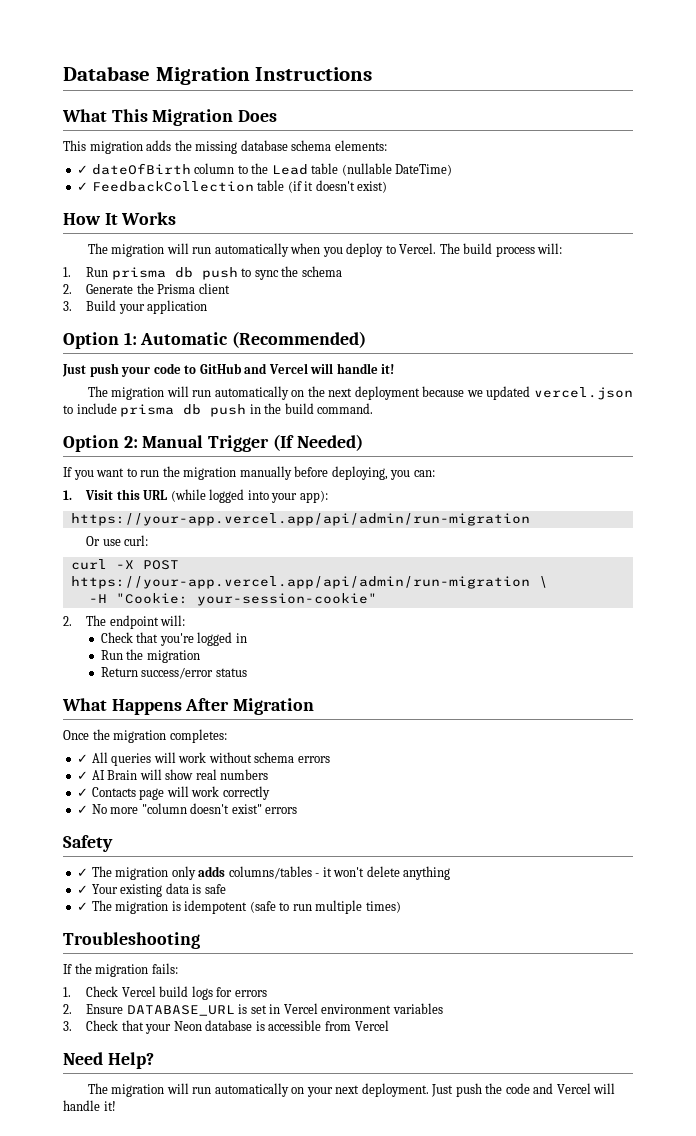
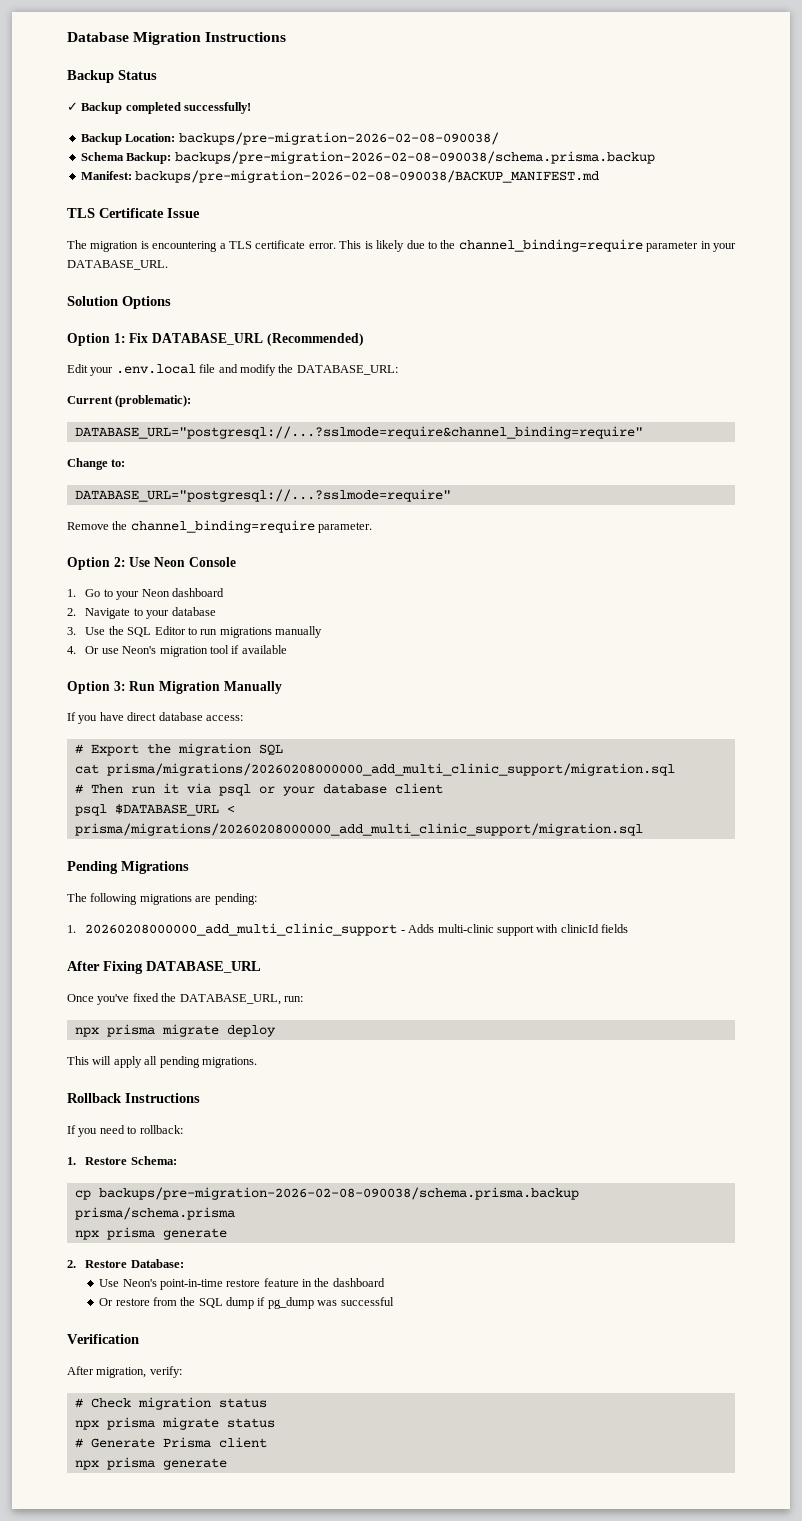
- What This Migration Does
- This migration adds the missing database schema elements:
- ✓ dateOfBirth column to the Lead table (nullable DateTime)
- ✓ FeedbackCollection table (if it doesn't exist)
- How It Works
- The migration will run automatically when you deploy to Vercel. The build process will:
- 1. Run prisma db push to sync the schema
- 2. Generate the Prisma client
- 3. Build your application
- Option 1: Automatic (Recommended)
- Just push your code to GitHub and Vercel will handle it!
- The migration will run automatically on the next deployment because we updated vercel.json to include prisma db push in the build command.
- Option 2: Manual Trigger (If Needed)
- If you want to run the migration manually before deploying, you can:
- 1. Visit this URL (while logged into your app):
- https://your-app.vercel.app/api/admin/run-migration
- Or use curl:
- curl -X POST https://your-app.vercel.app/api/admin/run-migration \
- -H "Cookie: your-session-cookie"
- 2. The endpoint will:
- Check that you're logged in
- Run the migration
- Return success/error status
- What Happens After Migration
- Once the migration completes:
- ✓ All queries will work without schema errors
- ✓ AI Brain will show real numbers
- ✓ Contacts page will work correctly
- ✓ No more "column doesn't exist" errors
- Safety
- ✓ The migration only adds columns/tables - it won't delete anything
- ✓ Your existing data is safe
- ✓ The migration is idempotent (safe to run multiple times)
- Troubleshooting
- If the migration fails:
- 1. Check Vercel build logs for errors
- 2. Ensure DATABASE_URL is set in Vercel environment variables
- 3. Check that your Neon database is accessible from Vercel
- Need Help?
- The migration will run automatically on your next deployment. Just push the code and Vercel will handle it!
+ Backup Status
+ ✓ Backup completed successfully!
+ Backup Location: backups/pre-migration-2026-02-08-090038/
+ Schema Backup: backups/pre-migration-2026-02-08-090038/schema.prisma.backup
+ Manifest: backups/pre-migration-2026-02-08-090038/BACKUP_MANIFEST.md
+ TLS Certificate Issue
+ The migration is encountering a TLS certificate error. This is likely due to the channel_binding=require parameter in your DATABASE_URL.
+ Solution Options
+ Option 1: Fix DATABASE_URL (Recommended)
+ Edit your .env.local file and modify the DATABASE_URL:
+ Current (problematic):
+ DATABASE_URL="postgresql://...?sslmode=require&channel_binding=require"
+ Change to:
+ DATABASE_URL="postgresql://...?sslmode=require"
+ Remove the channel_binding=require parameter.
+ Option 2: Use Neon Console
+ 1. Go to your Neon dashboard
+ 2. Navigate to your database
+ 3. Use the SQL Editor to run migrations manually
+ 4. Or use Neon's migration tool if available
+ Option 3: Run Migration Manually
+ If you have direct database access:
+ # Export the migration SQL
+ cat prisma/migrations/20260208000000_add_multi_clinic_support/migration.sql
+ # Then run it via psql or your database client
+ psql $DATABASE_URL < prisma/migrations/20260208000000_add_multi_clinic_support/migration.sql
+ Pending Migrations
+ The following migrations are pending:
+ 1. 20260208000000_add_multi_clinic_support - Adds multi-clinic support with clinicId fields
+ After Fixing DATABASE_URL
+ Once you've fixed the DATABASE_URL, run:
+ npx prisma migrate deploy
+ This will apply all pending migrations.
+ Rollback Instructions
+ If you need to rollback:
+ 1. Restore Schema:
+ cp backups/pre-migration-2026-02-08-090038/schema.prisma.backup prisma/schema.prisma
+ npx prisma generate
+ 2. Restore Database:
+ Use Neon's point-in-time restore feature in the dashboard
+ Or restore from the SQL dump if pg_dump was successful
+ Verification
+ After migration, verify:
+ # Check migration status
+ npx prisma migrate status
+ # Generate Prisma client
+ npx prisma generate

